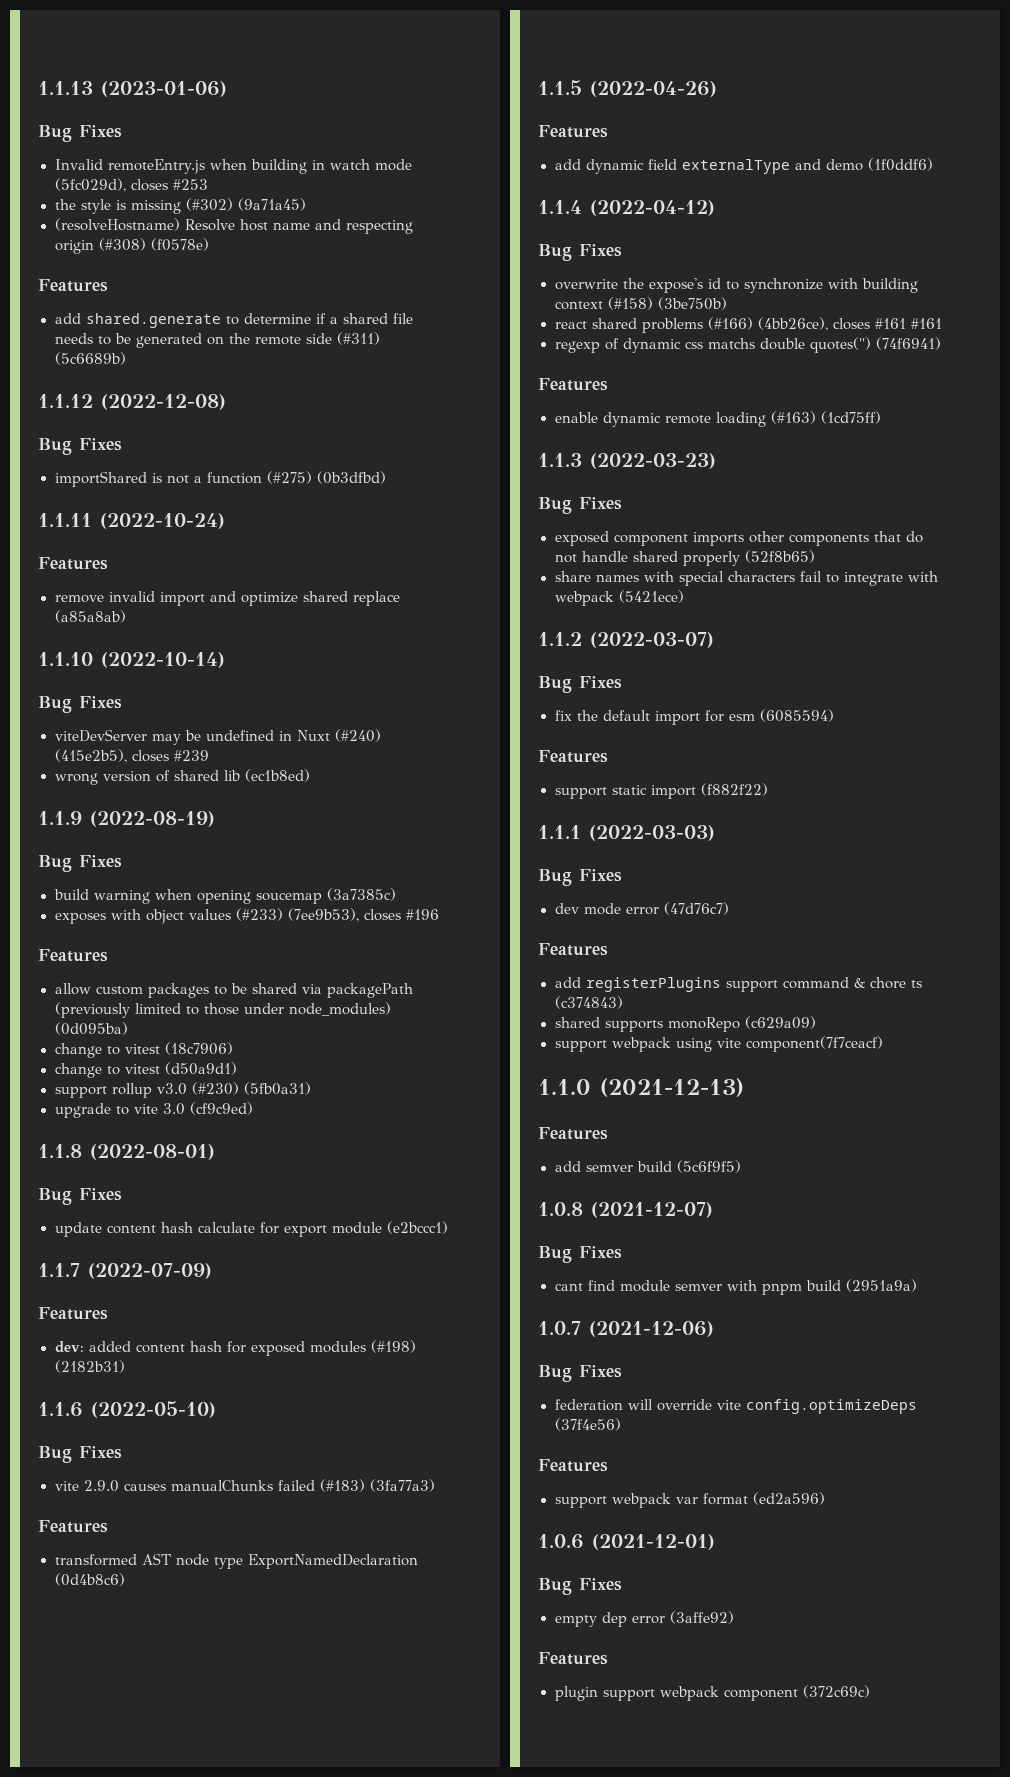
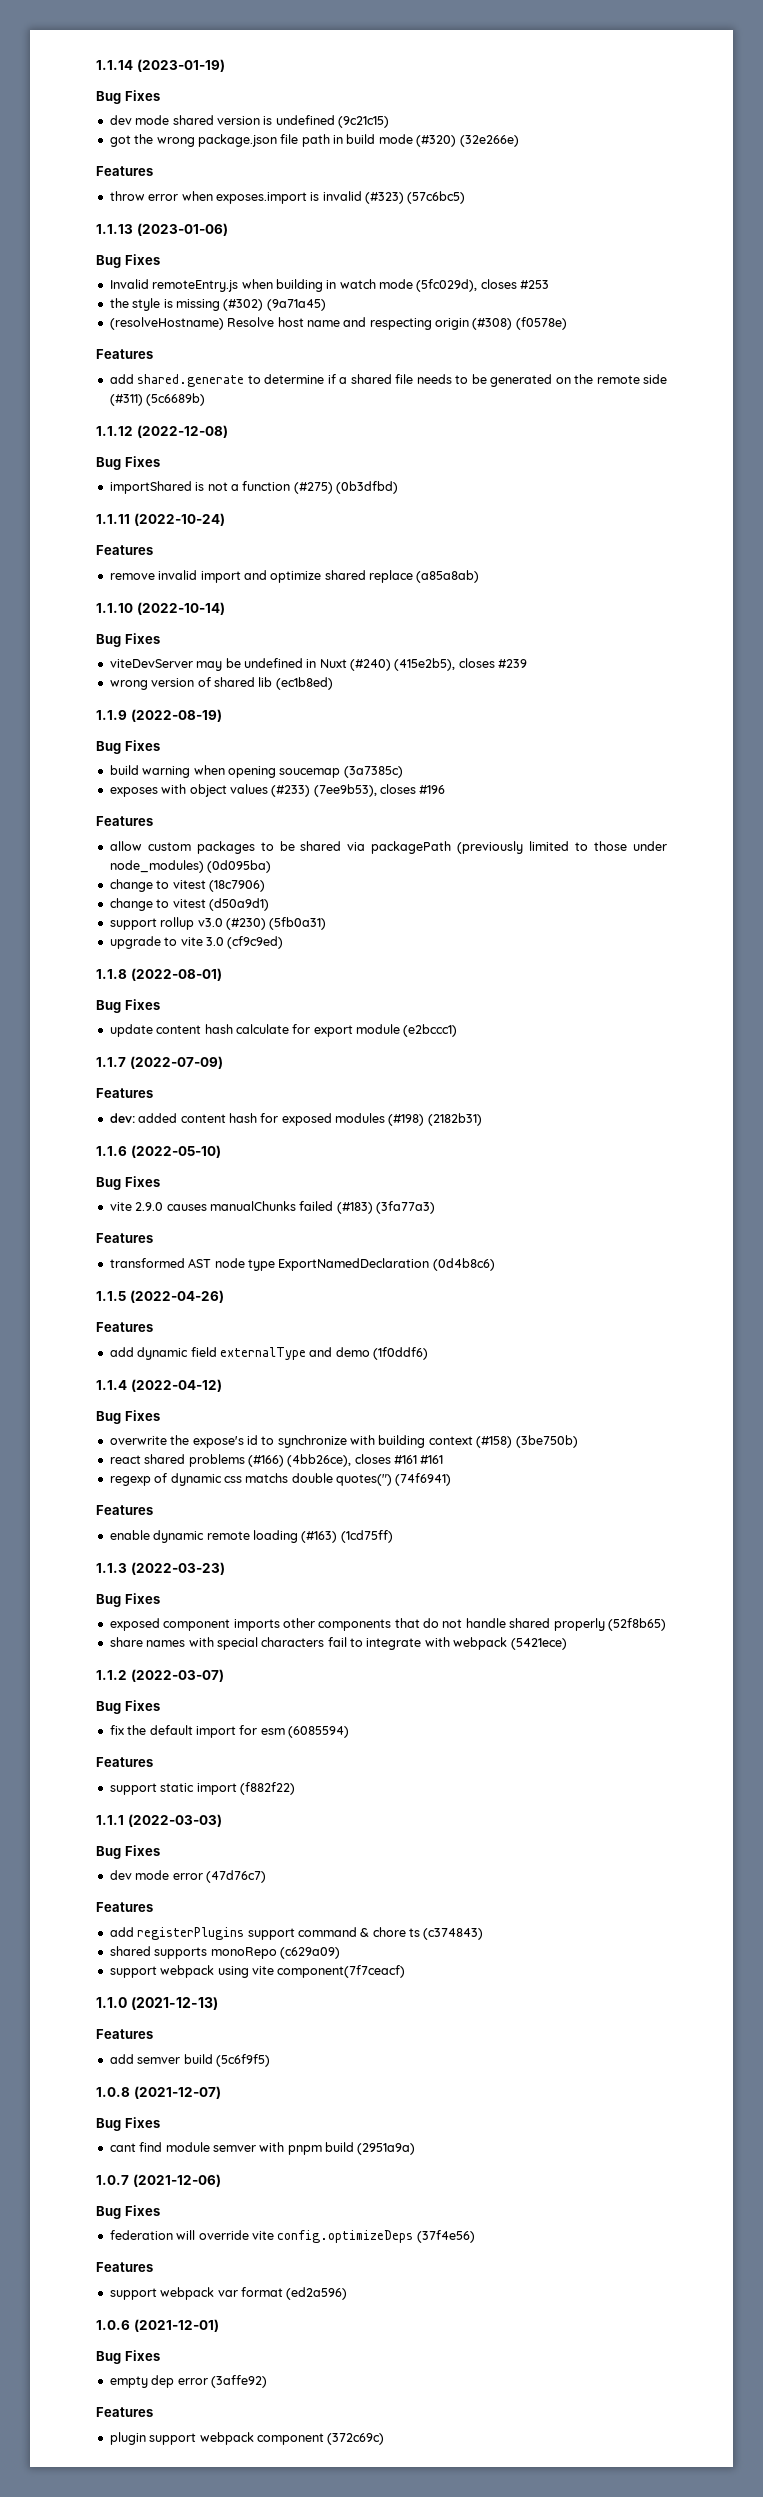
+ 1.1.14 (2023-01-19)
+ Bug Fixes
+ dev mode shared version is undefined (9c21c15)
+ got the wrong package.json file path in build mode (#320) (32e266e)
+ Features
+ throw error when exposes.import is invalid (#323) (57c6bc5)

